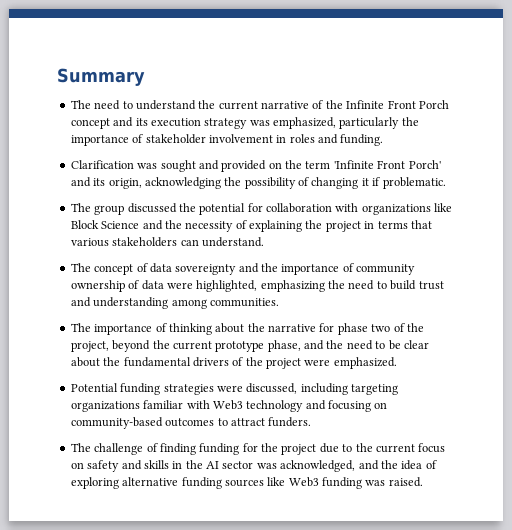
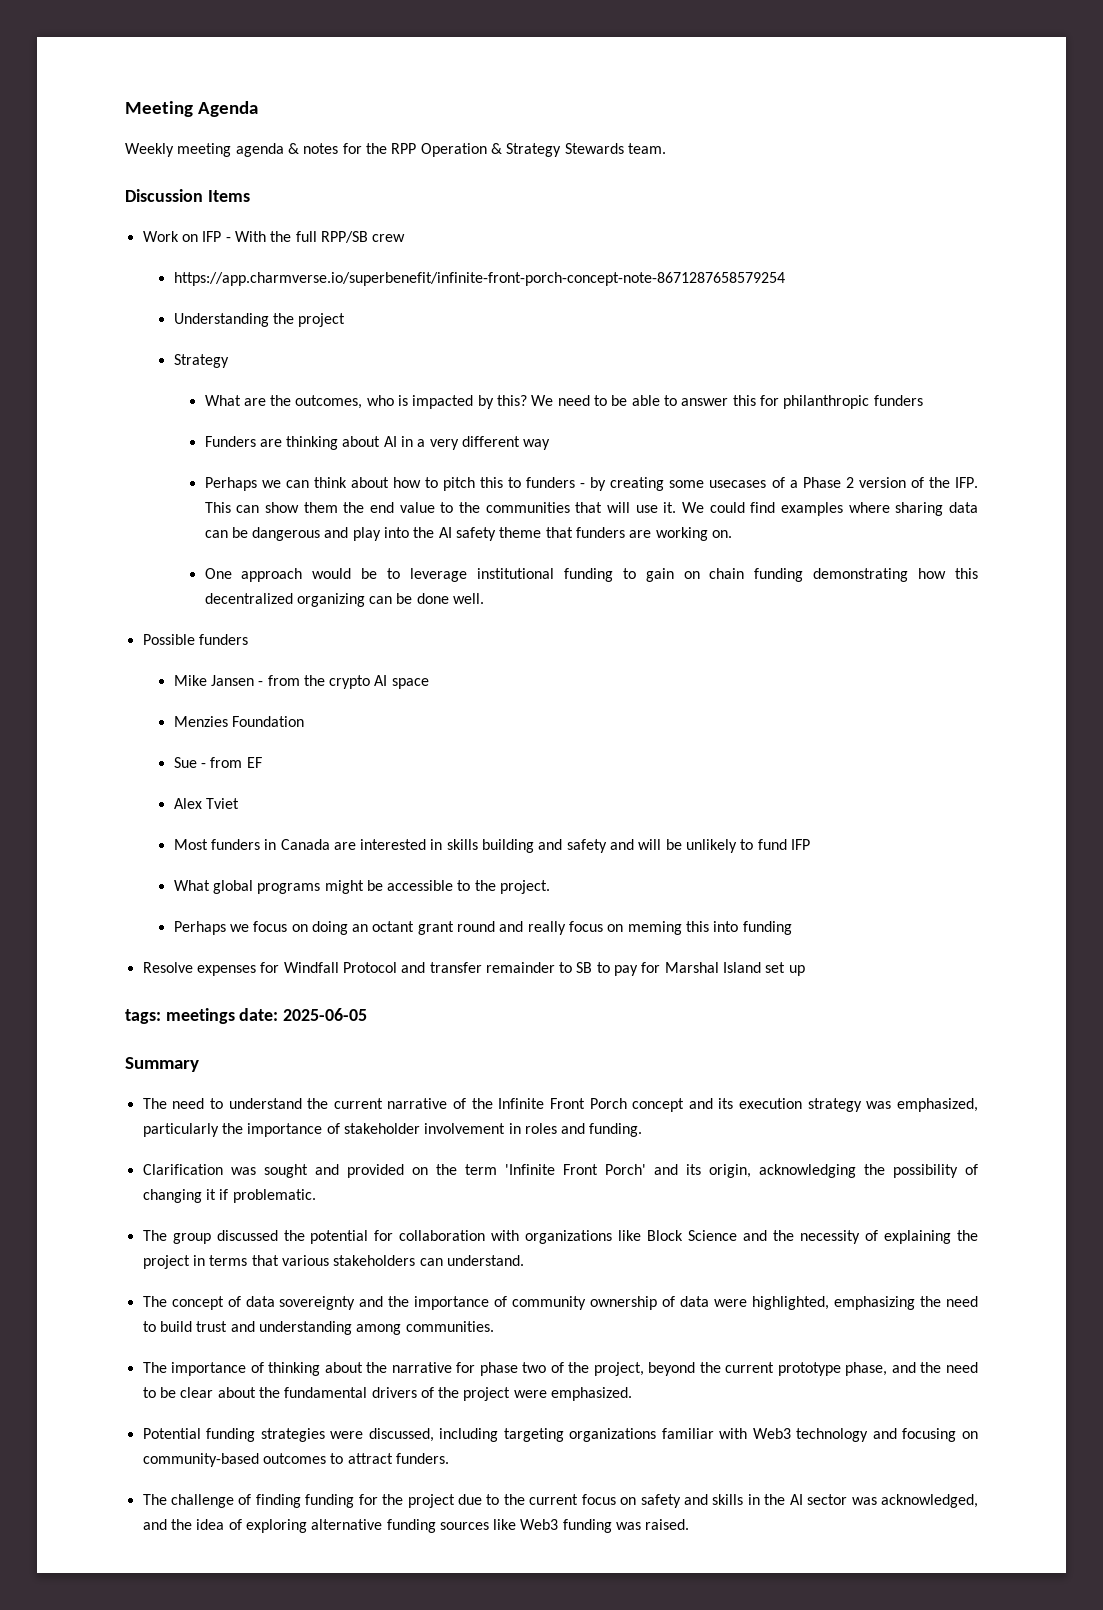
+ Meeting Agenda
+ Weekly meeting agenda & notes for the RPP Operation & Strategy Stewards team.
+ Discussion Items
+ Work on IFP - With the full RPP/SB crew
+ https://app.charmverse.io/superbenefit/infinite-front-porch-concept-note-8671287658579254
+ Understanding the project
+ Strategy
+ What are the outcomes, who is impacted by this? We need to be able to answer this for philanthropic funders
+ Funders are thinking about AI in a very different way
+ Perhaps we can think about how to pitch this to funders - by creating some usecases of a Phase 2 version of the IFP. This can show them the end value to the communities that will use it. We could find examples where sharing data can be dangerous and play into the AI safety theme that funders are working on.
+ One approach would be to leverage institutional funding to gain on chain funding demonstrating how this decentralized organizing can be done well.
+ Possible funders
+ Mike Jansen - from the crypto AI space
+ Menzies Foundation
+ Sue - from EF
+ Alex Tviet
+ Most funders in Canada are interested in skills building and safety and will be unlikely to fund IFP
+ What global programs might be accessible to the project.
+ Perhaps we focus on doing an octant grant round and really focus on meming this into funding
+ Resolve expenses for Windfall Protocol and transfer remainder to SB to pay for Marshal Island set up
+ tags: meetings date: 2025-06-05

